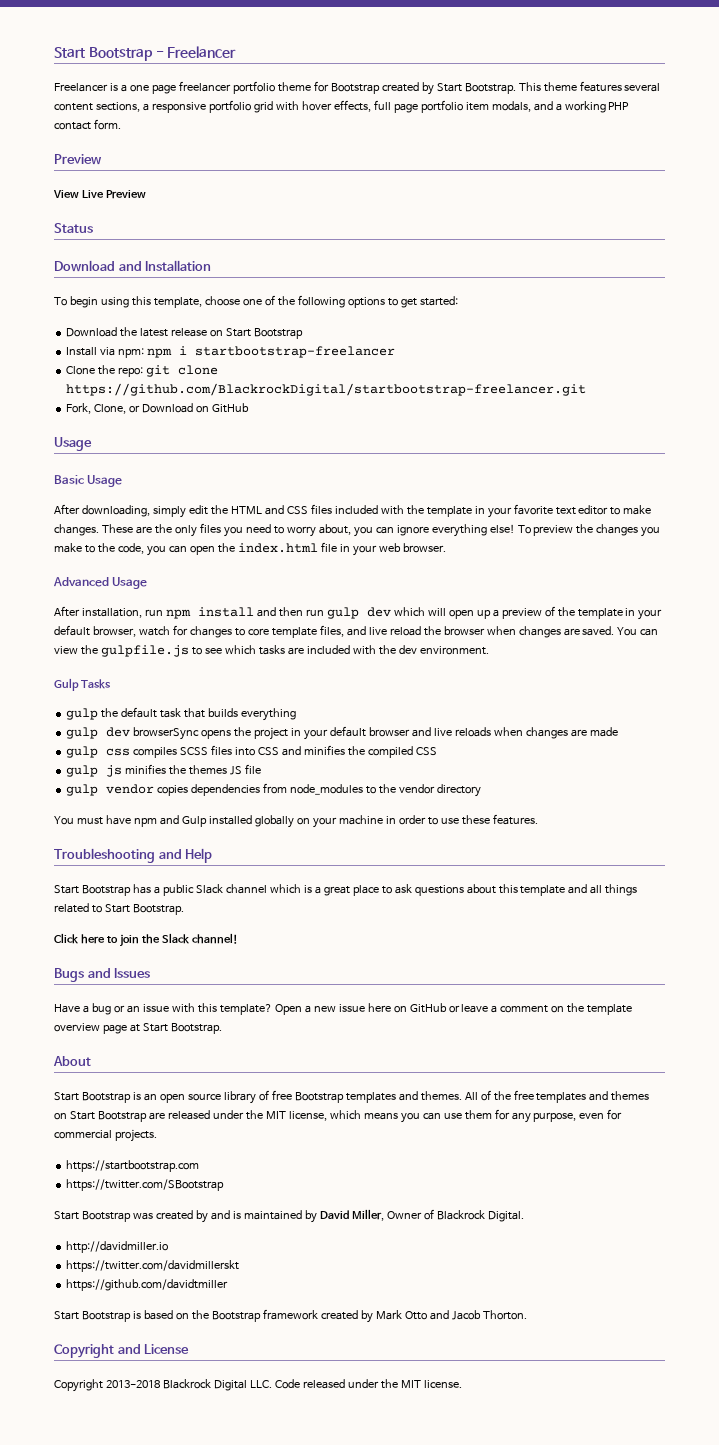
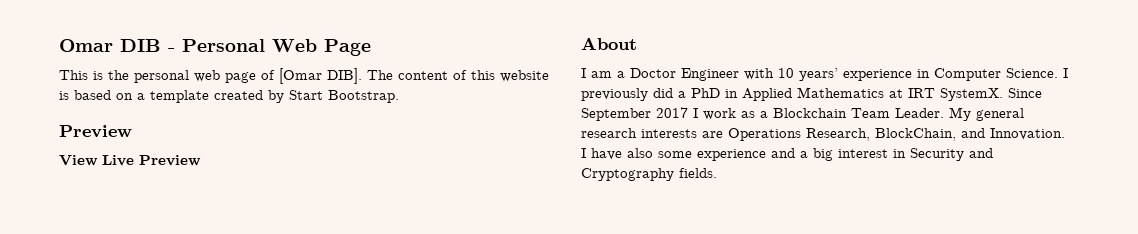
- Start Bootstrap - Freelancer
- Freelancer is a one page freelancer portfolio theme for Bootstrap created by Start Bootstrap. This theme features several content sections, a responsive portfolio grid with hover effects, full page portfolio item modals, and a working PHP contact form.
+ Omar DIB - Personal Web Page
+ This is the personal web page of [Omar DIB]. The content of this website is based on a template created by Start Bootstrap.
  Preview
  View Live Preview
- Status
- Download and Installation
- To begin using this template, choose one of the following options to get started:
- Download the latest release on Start Bootstrap
- Install via npm: npm i startbootstrap-freelancer
- Clone the repo: git clone https://github.com/BlackrockDigital/startbootstrap-freelancer.git
- Fork, Clone, or Download on GitHub
- Usage
- Basic Usage
- After downloading, simply edit the HTML and CSS files included with the template in your favorite text editor to make changes. These are the only files you need to worry about, you can ignore everything else! To preview the changes you make to the code, you can open the index.html file in your web browser.
- Advanced Usage
- After installation, run npm install and then run gulp dev which will open up a preview of the template in your default browser, watch for changes to core template files, and live reload the browser when changes are saved. You can view the gulpfile.js to see which tasks are included with the dev environment.
- Gulp Tasks
- gulp the default task that builds everything
- gulp dev browserSync opens the project in your default browser and live reloads when changes are made
- gulp css compiles SCSS files into CSS and minifies the compiled CSS
- gulp js minifies the themes JS file
- gulp vendor copies dependencies from node_modules to the vendor directory
- You must have npm and Gulp installed globally on your machine in order to use these features.
- Troubleshooting and Help
- Start Bootstrap has a public Slack channel which is a great place to ask questions about this template and all things related to Start Bootstrap.
- Click here to join the Slack channel!
- Bugs and Issues
- Have a bug or an issue with this template? Open a new issue here on GitHub or leave a comment on the template overview page at Start Bootstrap.
  About
- Start Bootstrap is an open source library of free Bootstrap templates and themes. All of the free templates and themes on Start Bootstrap are released under the MIT license, which means you can use them for any purpose, even for commercial projects.
- https://startbootstrap.com
- https://twitter.com/SBootstrap
- Start Bootstrap was created by and is maintained by David Miller, Owner of Blackrock Digital.
- http://davidmiller.io
- https://twitter.com/davidmillerskt
- https://github.com/davidtmiller
- Start Bootstrap is based on the Bootstrap framework created by Mark Otto and Jacob Thorton.
- Copyright and License
- Copyright 2013-2018 Blackrock Digital LLC. Code released under the MIT license.
+ I am a Doctor Engineer with 10 years’ experience in Computer Science. I previously did a PhD in Applied Mathematics at IRT SystemX. Since September 2017 I work as a Blockchain Team Leader. My general research interests are Operations Research, BlockChain, and Innovation. I have also some experience and a big interest in Security and Cryptography fields.

